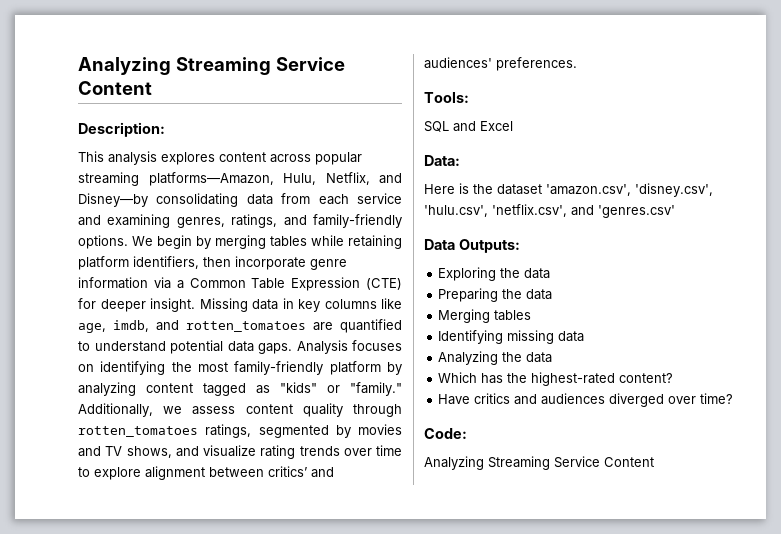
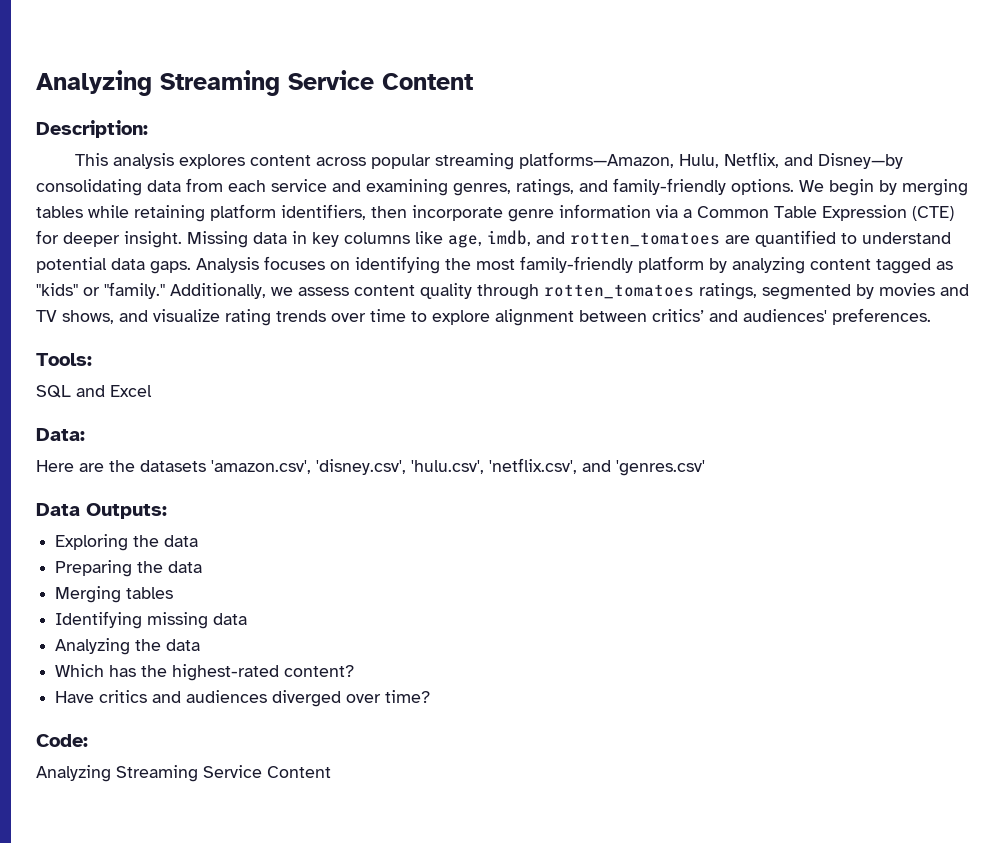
- Here is the dataset 'amazon.csv', 'disney.csv', 'hulu.csv', 'netflix.csv', and 'genres.csv'
+ Here are the datasets 'amazon.csv', 'disney.csv', 'hulu.csv', 'netflix.csv', and 'genres.csv'

